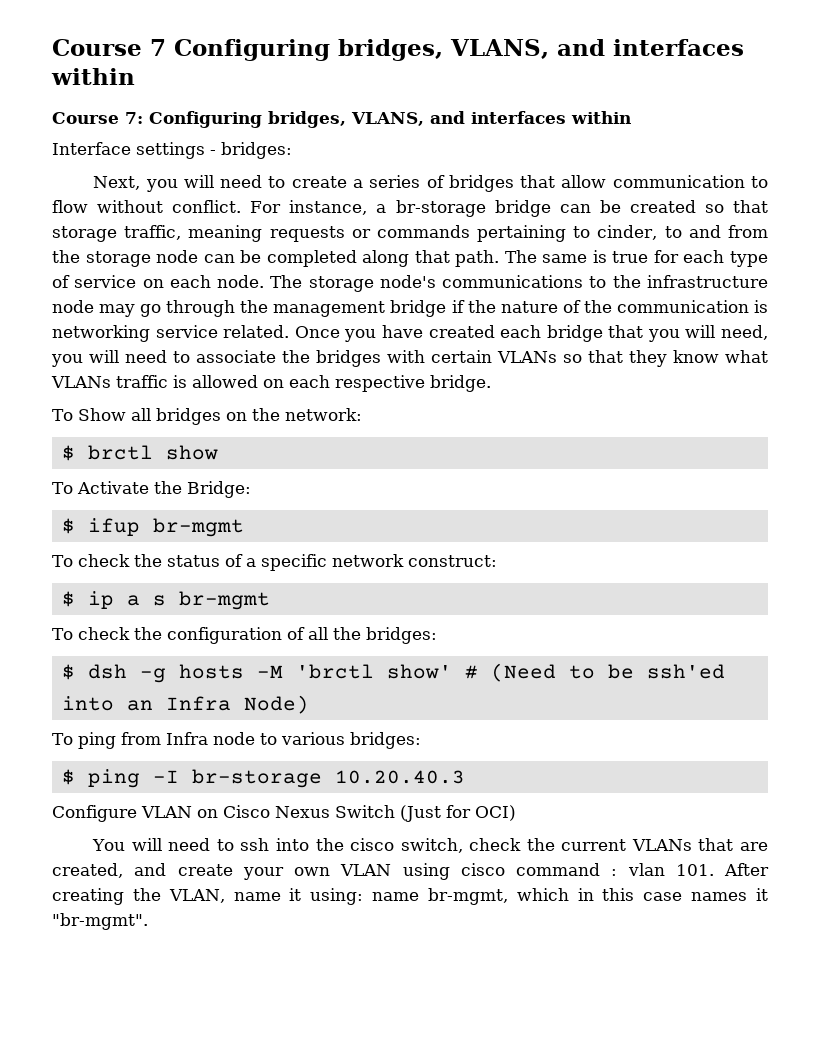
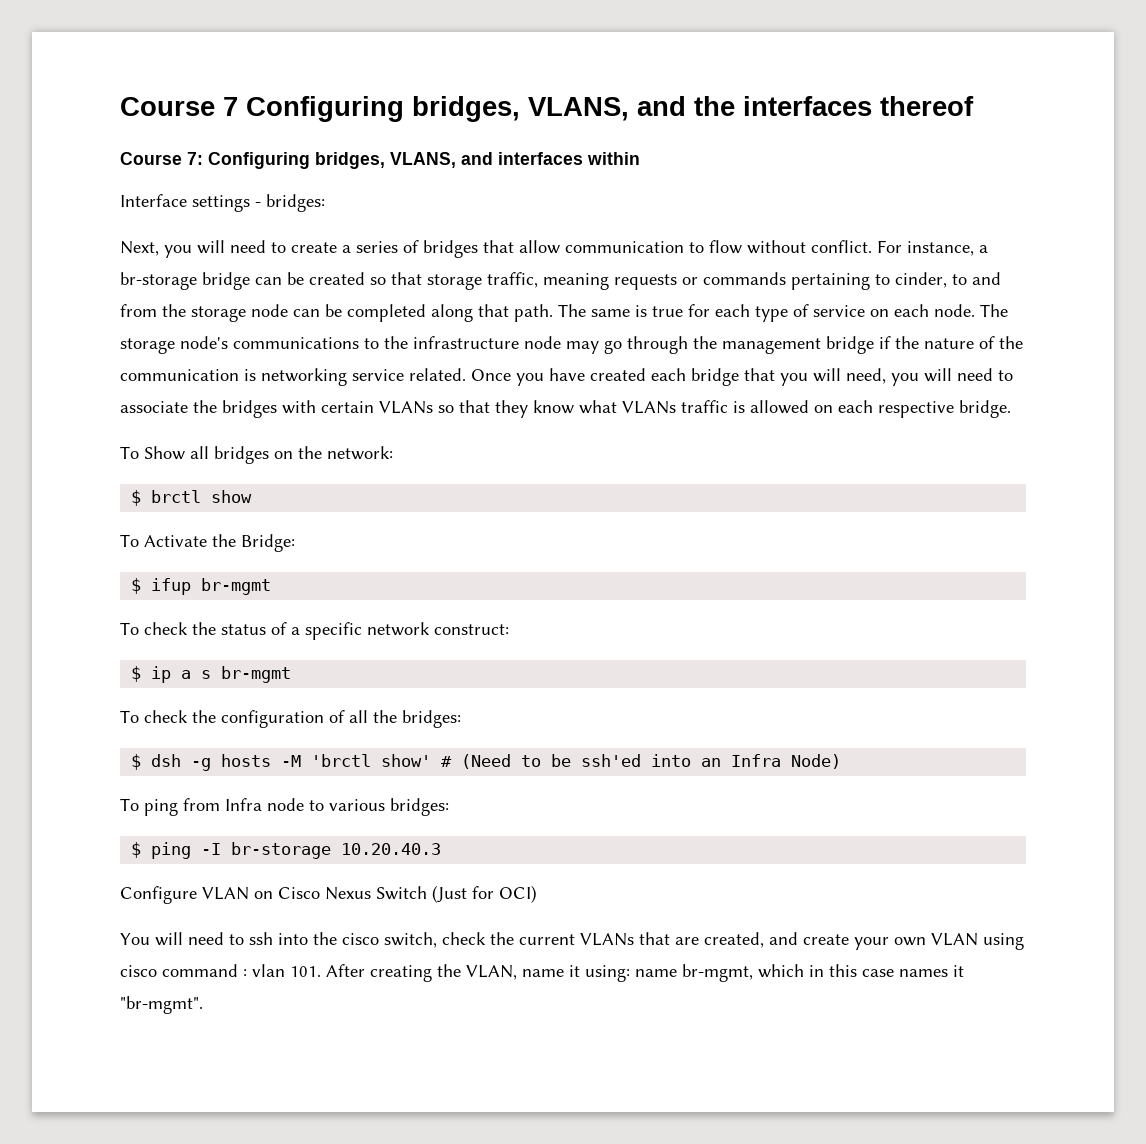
- Course 7 Configuring bridges, VLANS, and interfaces within
+ Course 7 Configuring bridges, VLANS, and the interfaces thereof

